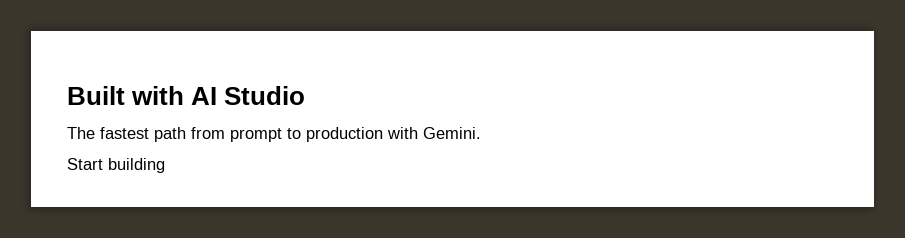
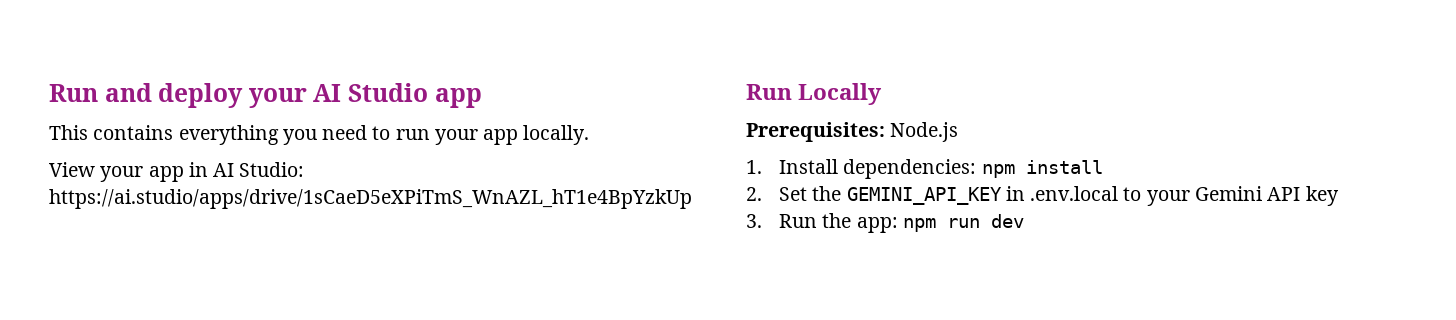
- Built with AI Studio
- The fastest path from prompt to production with Gemini.
- Start building
+ Run and deploy your AI Studio app
+ This contains everything you need to run your app locally.
+ View your app in AI Studio: https://ai.studio/apps/drive/1sCaeD5eXPiTmS_WnAZL_hT1e4BpYzkUp
+ Run Locally
+ Prerequisites: Node.js
+ 1. Install dependencies: npm install
+ 2. Set the GEMINI_API_KEY in .env.local to your Gemini API key
+ 3. Run the app: npm run dev

